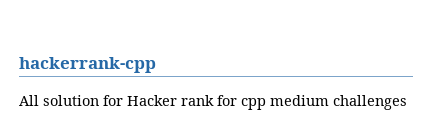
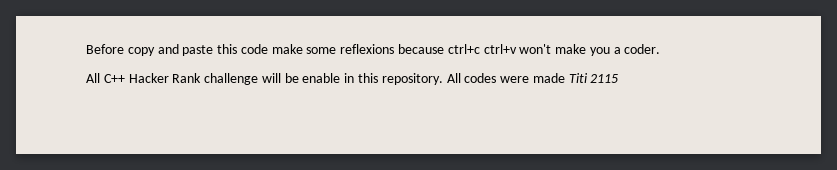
- hackerrank-cpp
- All solution for Hacker rank for cpp medium challenges
+ Before copy and paste this code make some reflexions because ctrl+c ctrl+v won't make you a coder.
+ All C++ Hacker Rank challenge will be enable in this repository. All codes were made Titi 2115

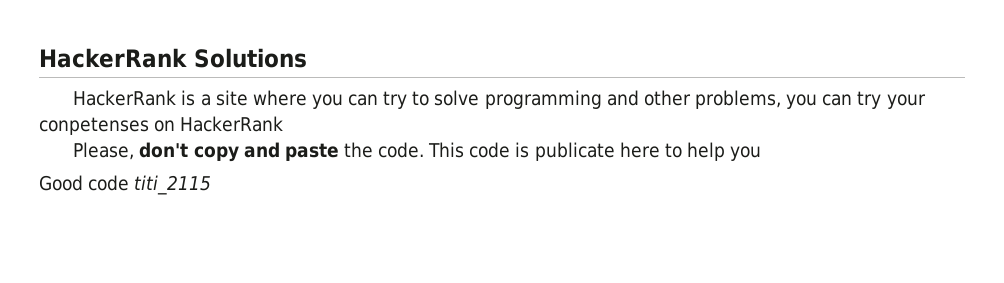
- Before copy and paste this code make some reflexions because ctrl+c ctrl+v won't make you a coder.
- All C++ Hacker Rank challenge will be enable in this repository. All codes were made Titi 2115
+ HackerRank Solutions
+ HackerRank is a site where you can try to solve programming and other problems, you can try your conpetenses on HackerRank
+ Please, don't copy and paste the code. This code is publicate here to help you
+ Good code titi_2115

